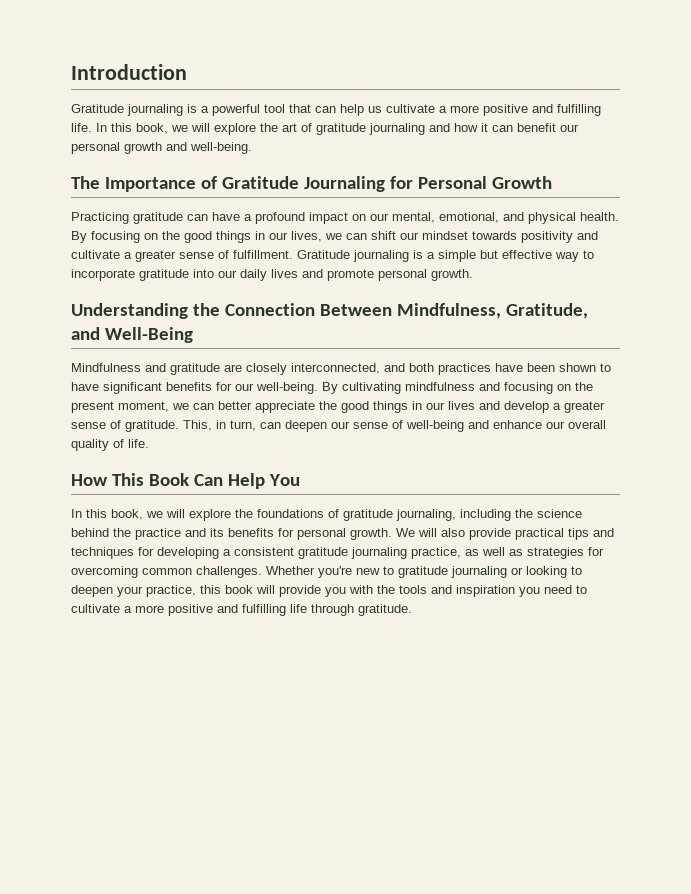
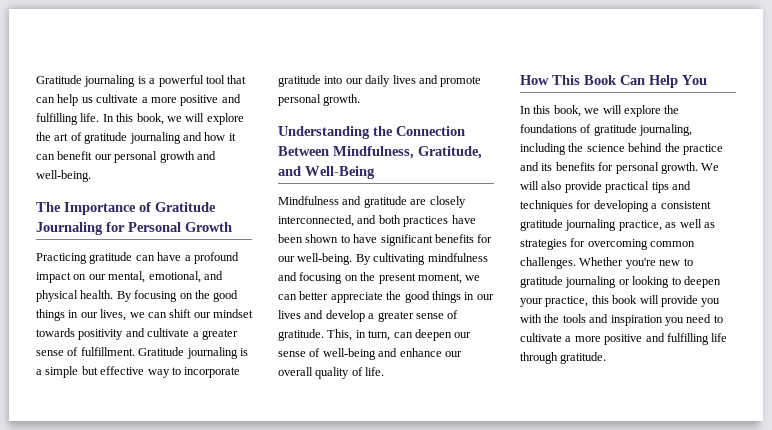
- Introduction

